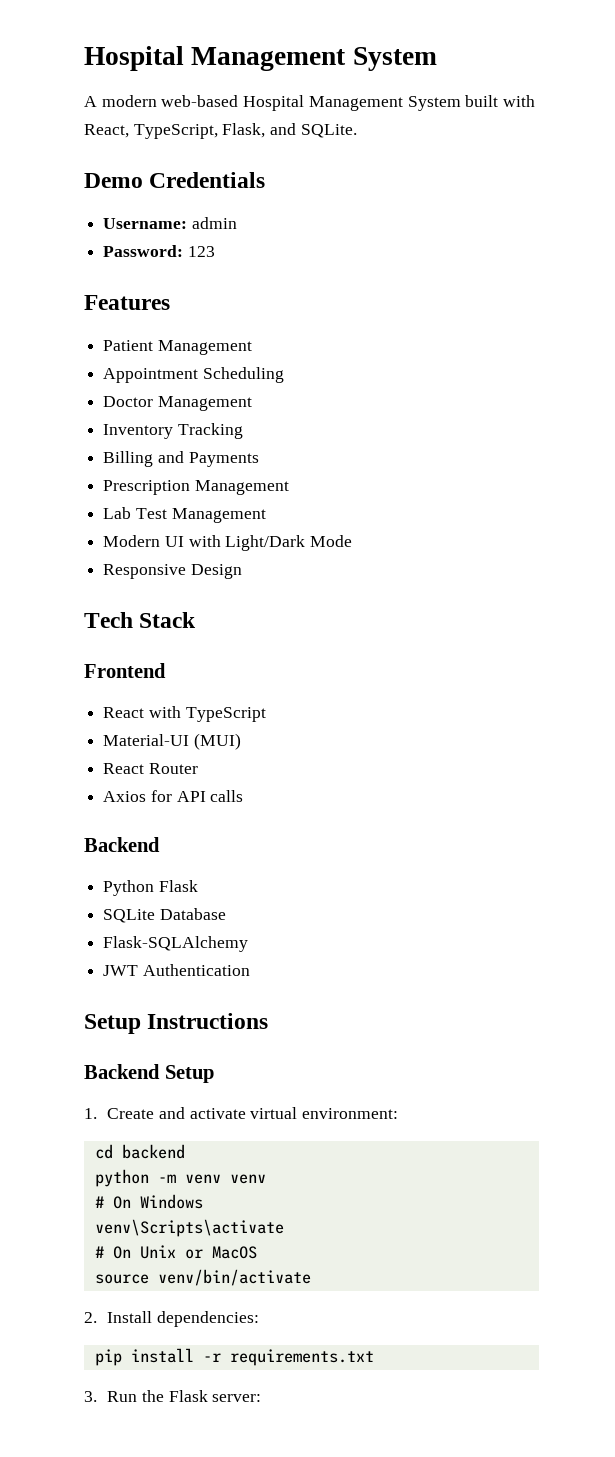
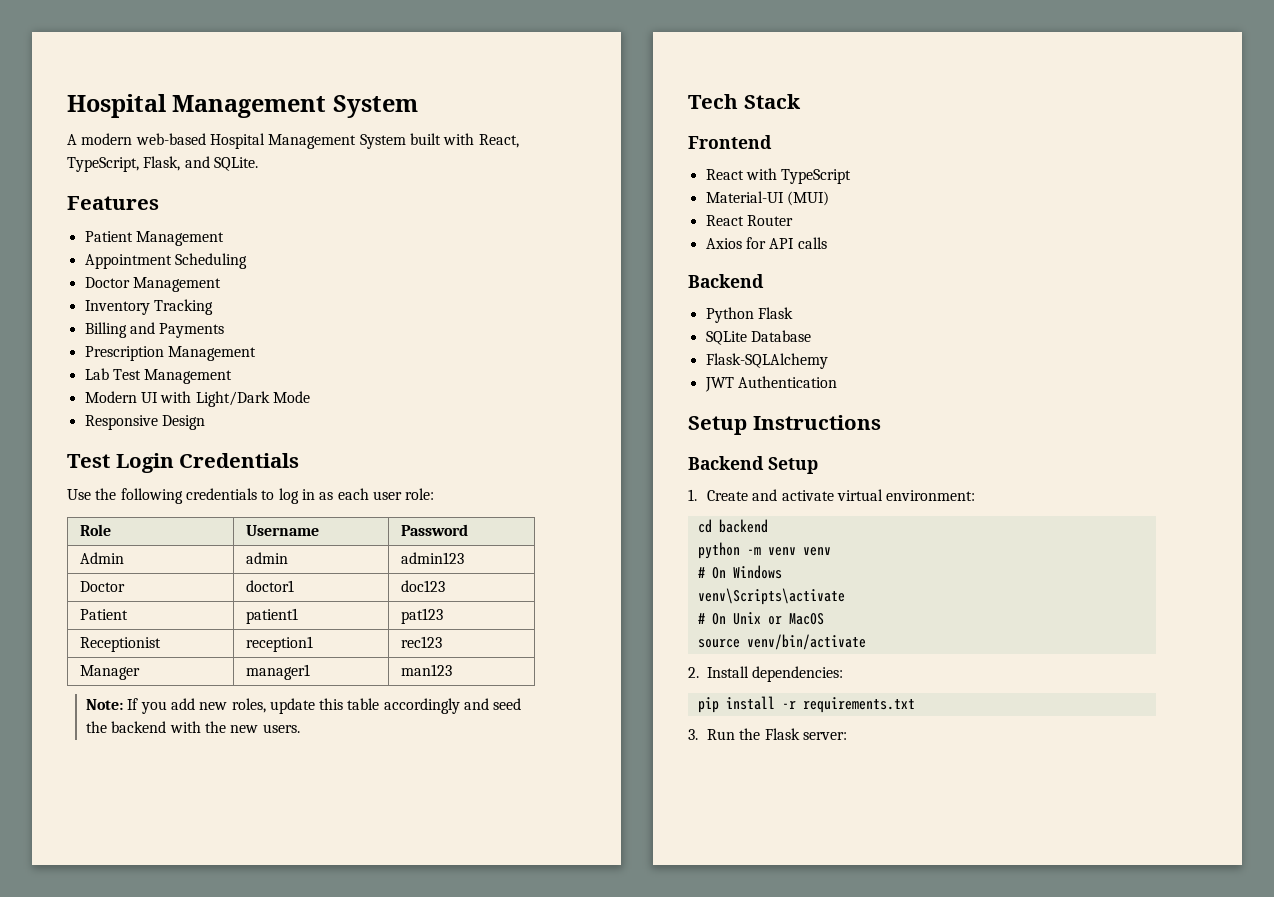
- Demo Credentials
- Username: admin
- Password: 123
+ Test Login Credentials
+ Use the following credentials to log in as each user role:
+ Role | Username | Password
+ Admin | admin | admin123
+ Doctor | doctor1 | doc123
+ Patient | patient1 | pat123
+ Receptionist | reception1 | rec123
+ Manager | manager1 | man123
+ Note: If you add new roles, update this table accordingly and seed the backend with the new users.

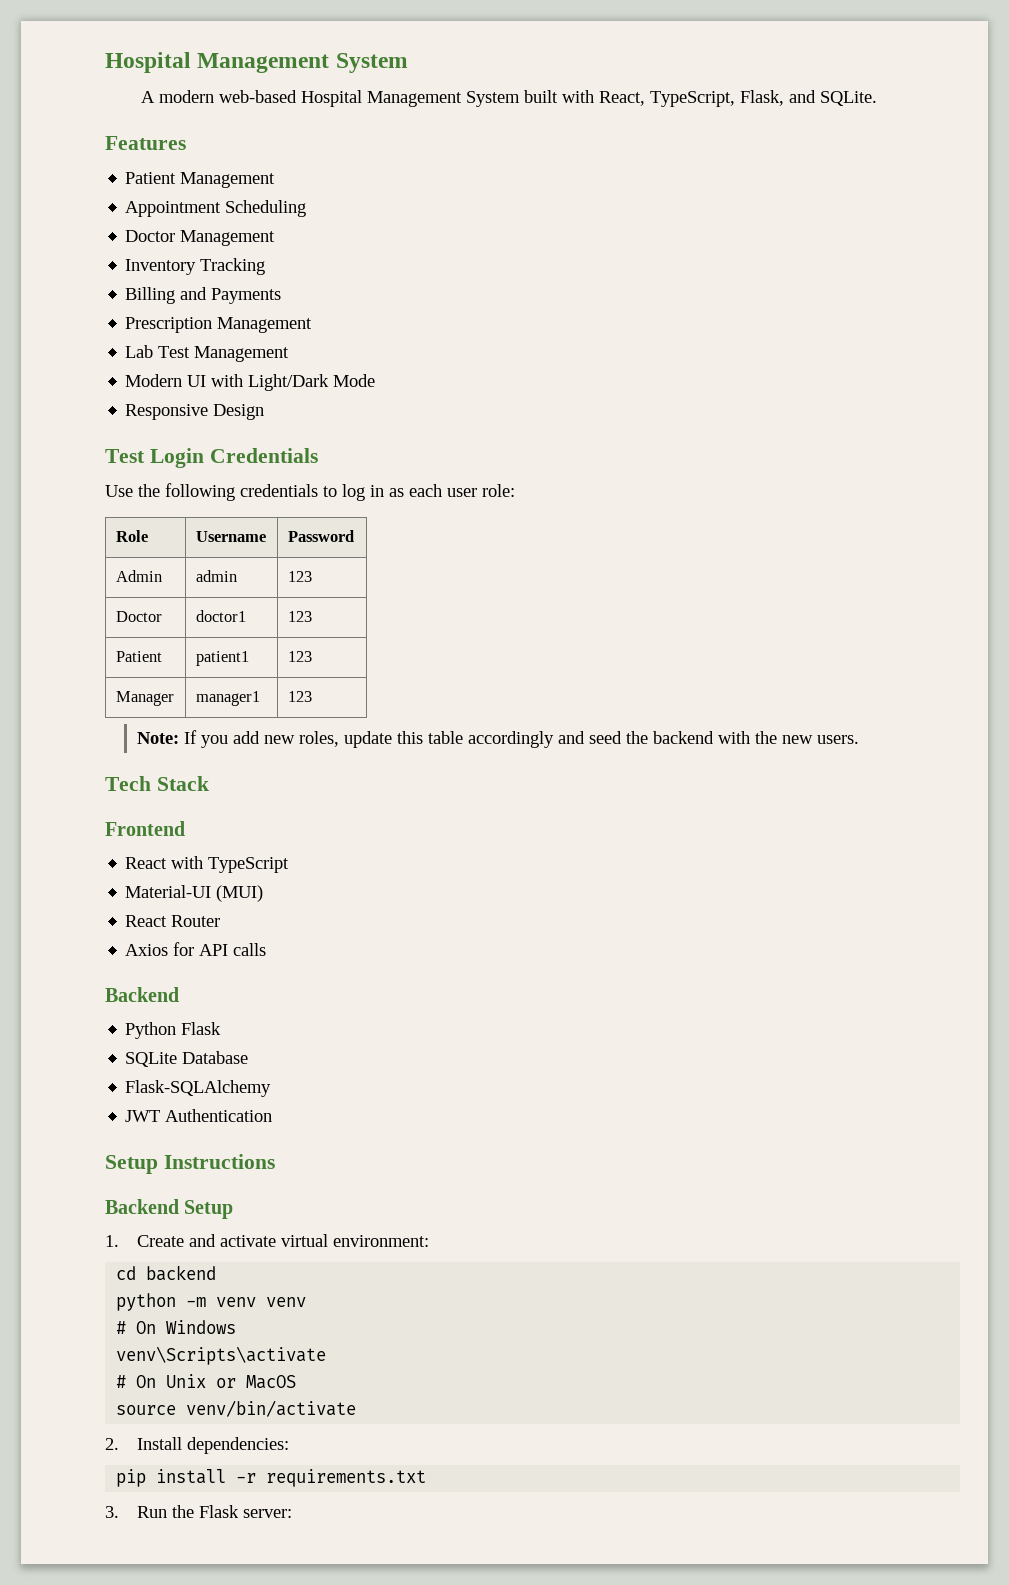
- Admin | admin | admin123
+ Admin | admin | 123
- Doctor | doctor1 | doc123
+ Doctor | doctor1 | 123
- Patient | patient1 | pat123
- Receptionist | reception1 | rec123
+ Patient | patient1 | 123
- Manager | manager1 | man123
+ Manager | manager1 | 123

